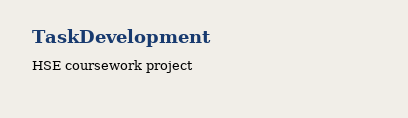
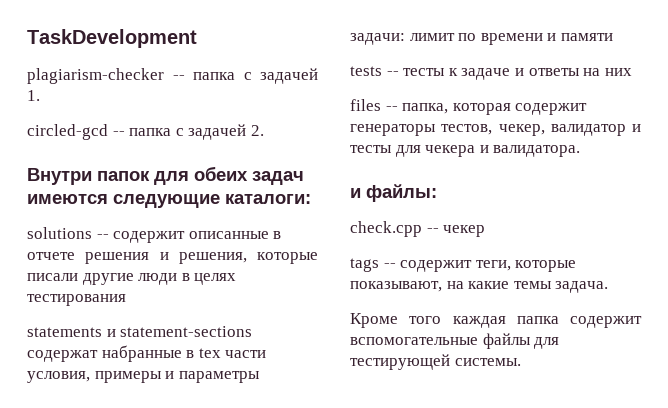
- HSE coursework project
+ plagiarism-checker -- папка с задачей 1.
+ circled-gcd -- папка с задачей 2.
+ Внутри папок для обеих задач имеются следующие каталоги:
+ solutions -- содержит описанные в отчете решения и решения, которые писали другие люди в целях тестирования
+ statements и statement-sections содержат набранные в tex части условия, примеры и параметры задачи: лимит по времени и памяти
+ tests -- тесты к задаче и ответы на них
+ files -- папка, которая содержит генераторы тестов, чекер, валидатор и тесты для чекера и валидатора.
+ и файлы:
+ check.cpp -- чекер
+ tags -- содержит теги, которые показывают, на какие темы задача.
+ Кроме того каждая папка содержит вспомогательные файлы для тестирующей системы.

